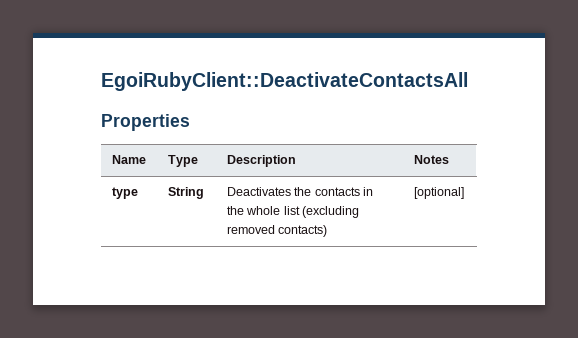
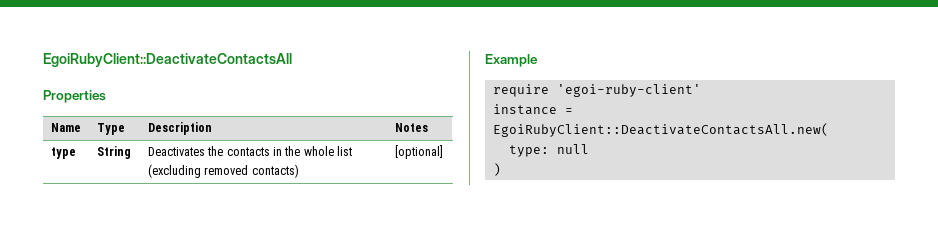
+ Example
+ require 'egoi-ruby-client'
+ instance = EgoiRubyClient::DeactivateContactsAll.new(
+ type: null
+ )

